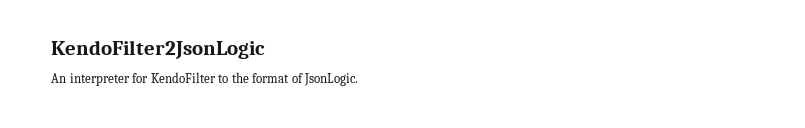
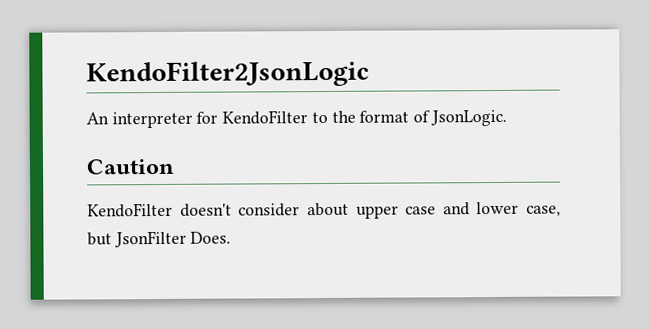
+ Caution
+ KendoFilter doesn't consider about upper case and lower case, but JsonFilter Does.

